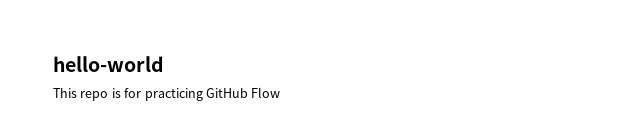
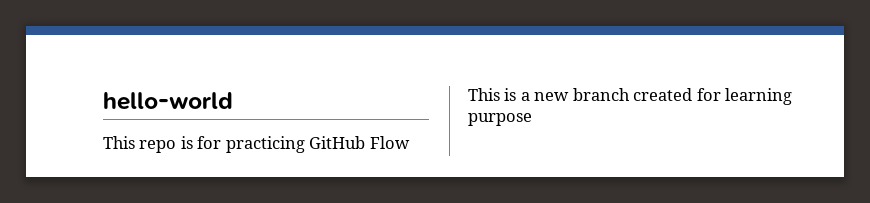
- This repo is for practicing GitHub Flow
+ This repo is for practicing GitHub Flow This is a new branch created for learning purpose

